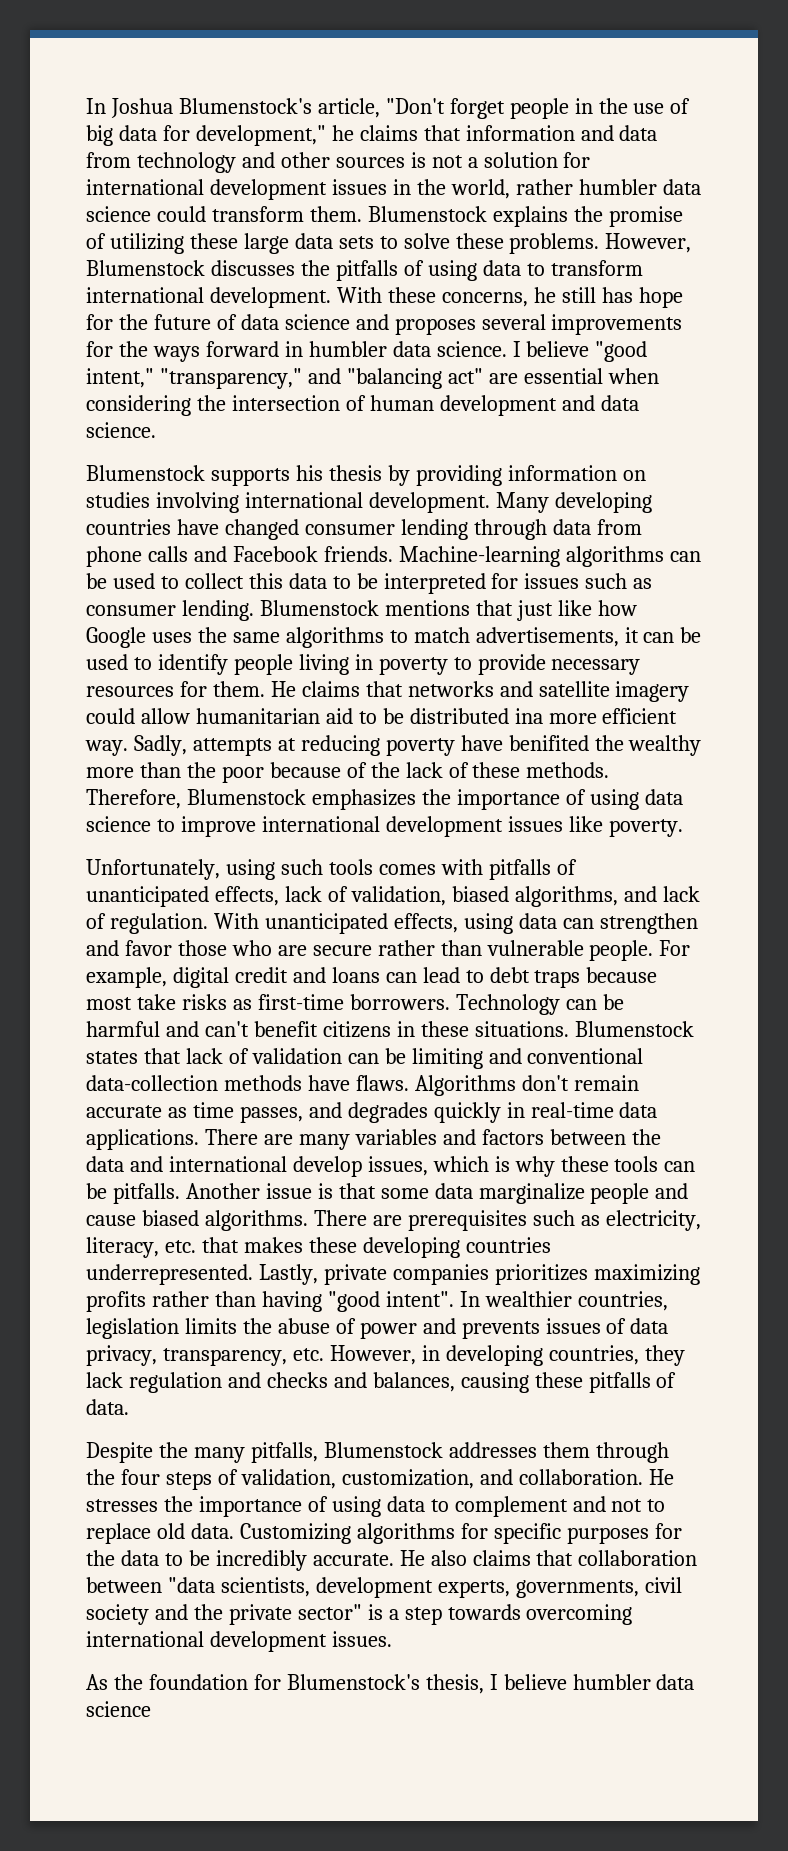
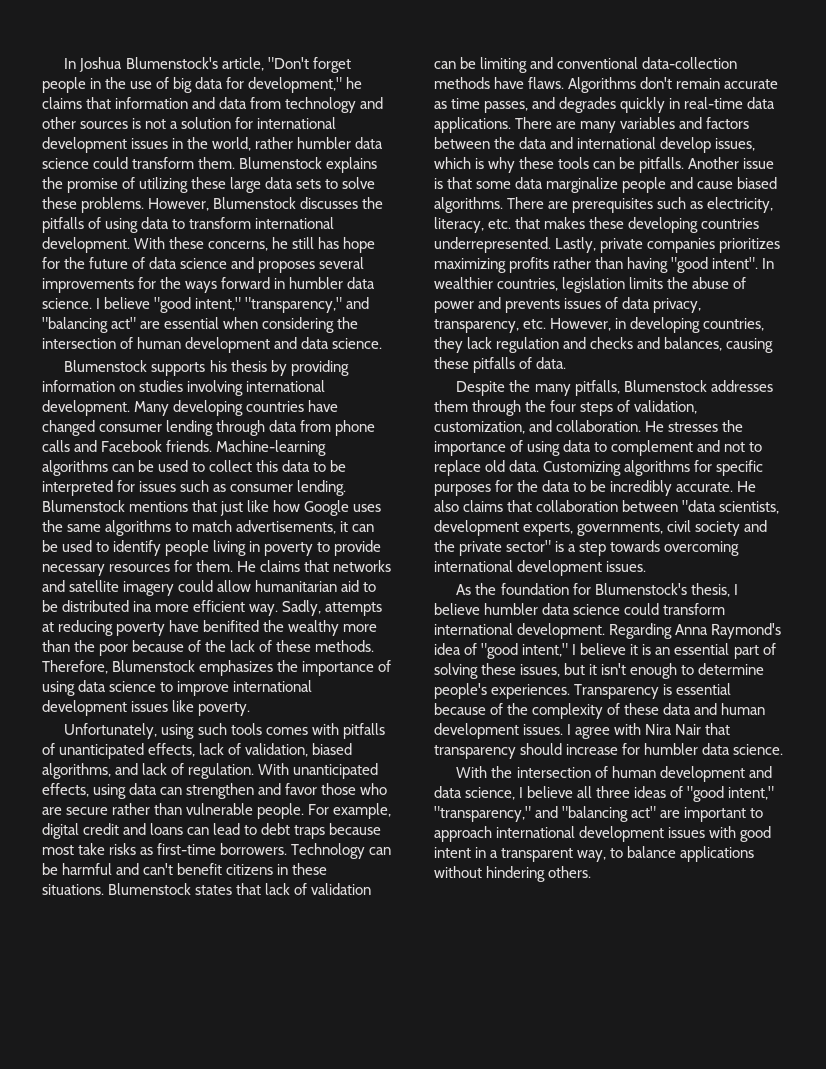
- As the foundation for Blumenstock's thesis, I believe humbler data science
+ As the foundation for Blumenstock's thesis, I believe humbler data science could transform international development. Regarding Anna Raymond's idea of "good intent," I believe it is an essential part of solving these issues, but it isn't enough to determine people's experiences. Transparency is essential because of the complexity of these data and human development issues. I agree with Nira Nair that transparency should increase for humbler data science.
+ With the intersection of human development and data science, I believe all three ideas of "good intent," "transparency," and "balancing act" are important to approach international development issues with good intent in a transparent way, to balance applications without hindering others.

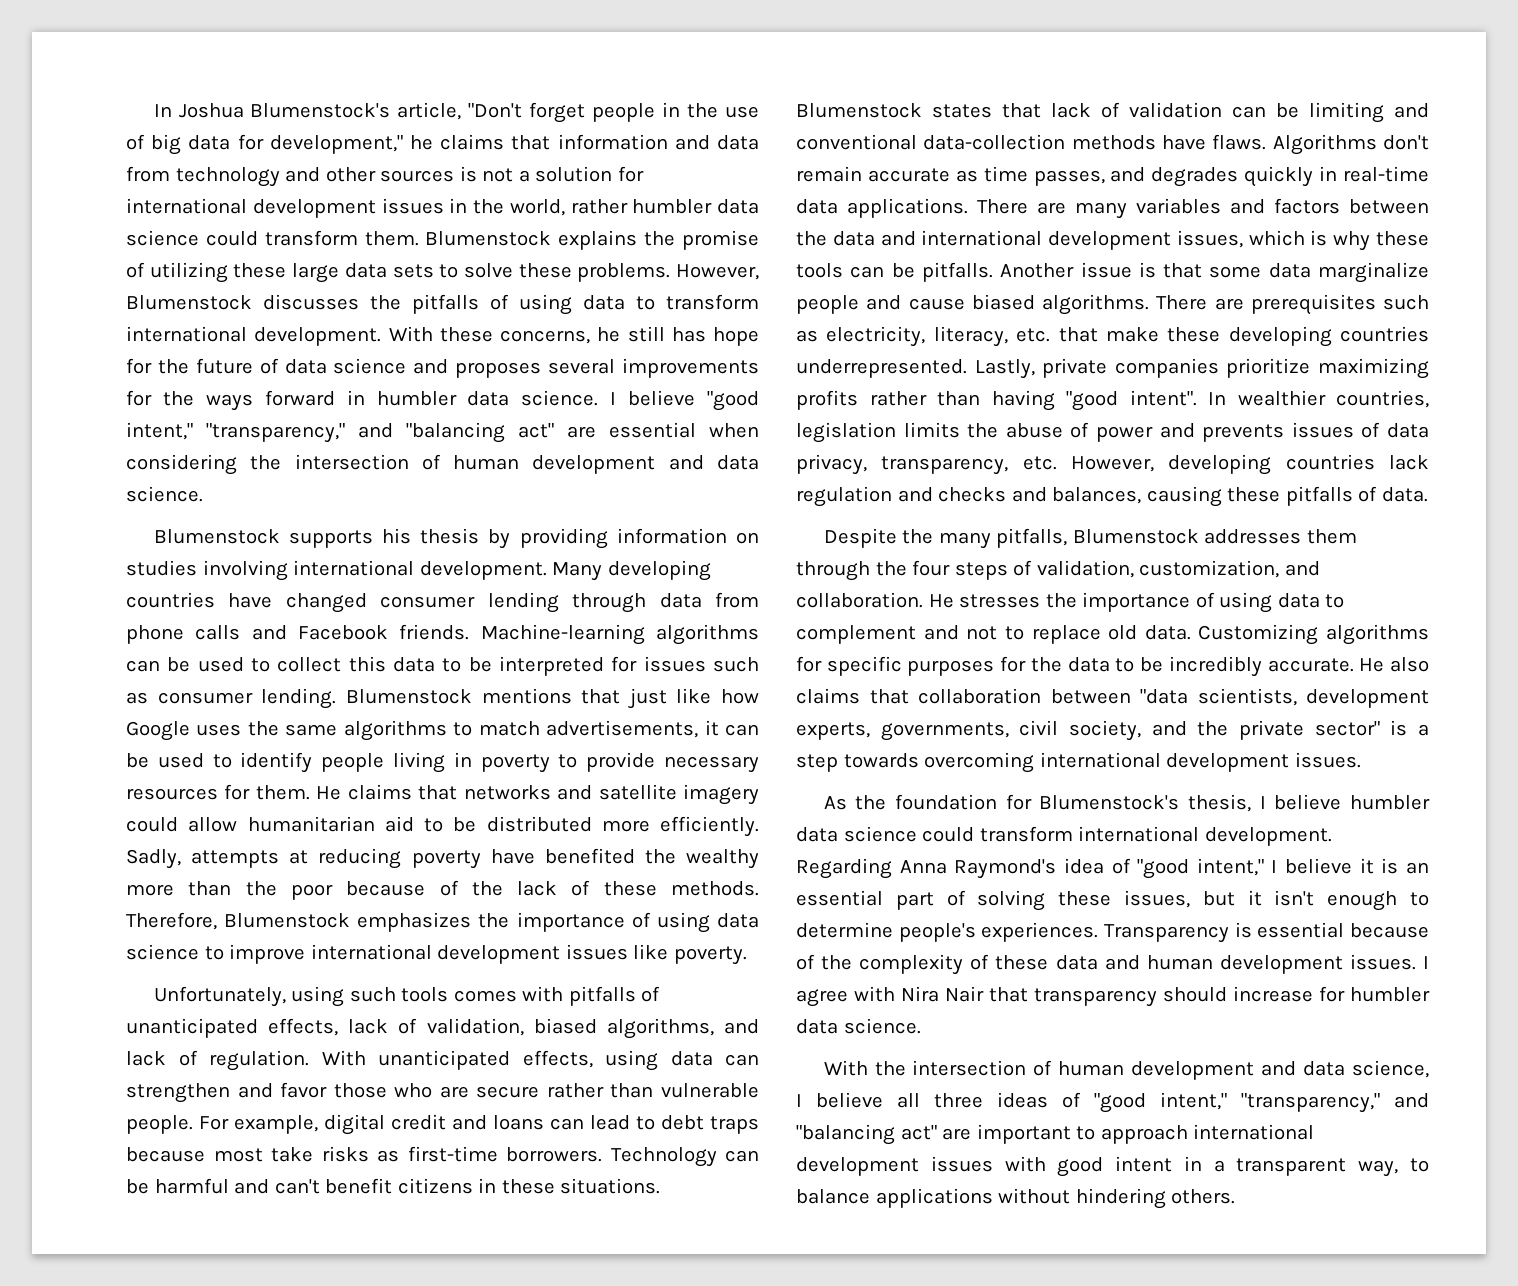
- He claims that networks and satellite imagery could allow humanitarian aid to be distributed ina more efficient way.
+ He claims that networks and satellite imagery could allow humanitarian aid to be distributed more efficiently.
- Sadly, attempts at reducing poverty have benifited the wealthy more than the poor because of the lack of these methods.
+ Sadly, attempts at reducing poverty have benefited the wealthy more than the poor because of the lack of these methods.
- There are many variables and factors between the data and international develop issues, which is why these tools can be pitfalls.
+ There are many variables and factors between the data and international development issues, which is why these tools can be pitfalls.
- There are prerequisites such as electricity, literacy, etc. that makes these developing countries underrepresented.
+ There are prerequisites such as electricity, literacy, etc. that make these developing countries underrepresented.
- Lastly, private companies prioritizes maximizing profits rather than having "good intent".
+ Lastly, private companies prioritize maximizing profits rather than having "good intent".
- In wealthier countries, legislation limits the abuse of power and prevents issues of data privacy, transparency, etc. However, in developing countries, they lack regulation and checks and balances, causing these pitfalls of data.
+ In wealthier countries, legislation limits the abuse of power and prevents issues of data privacy, transparency, etc. However, developing countries lack regulation and checks and balances, causing these pitfalls of data.
- He also claims that collaboration between "data scientists, development experts, governments, civil society and the private sector" is a step towards overcoming international development issues.
+ He also claims that collaboration between "data scientists, development experts, governments, civil society, and the private sector" is a step towards overcoming international development issues.

